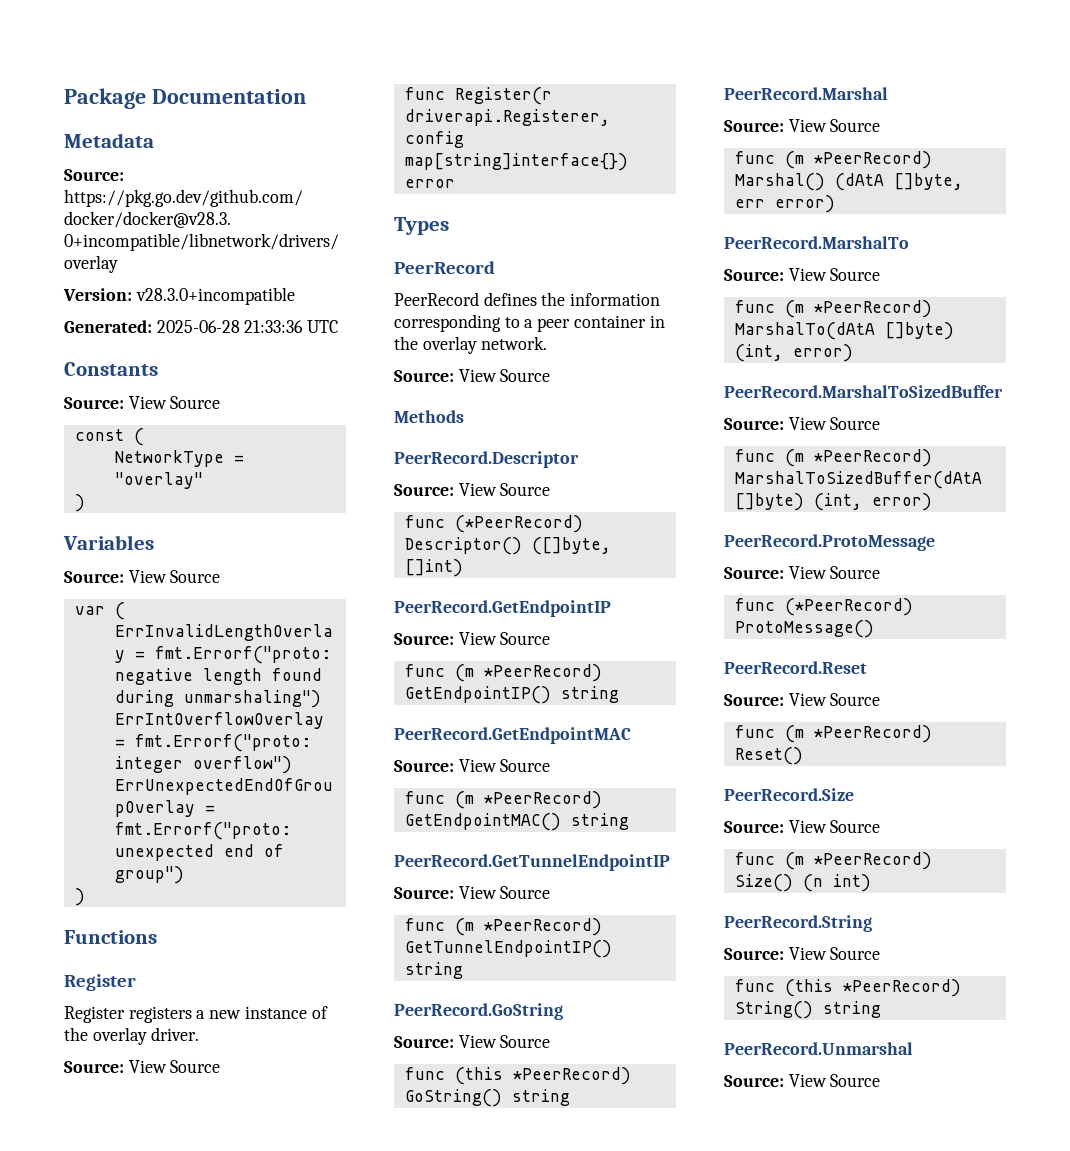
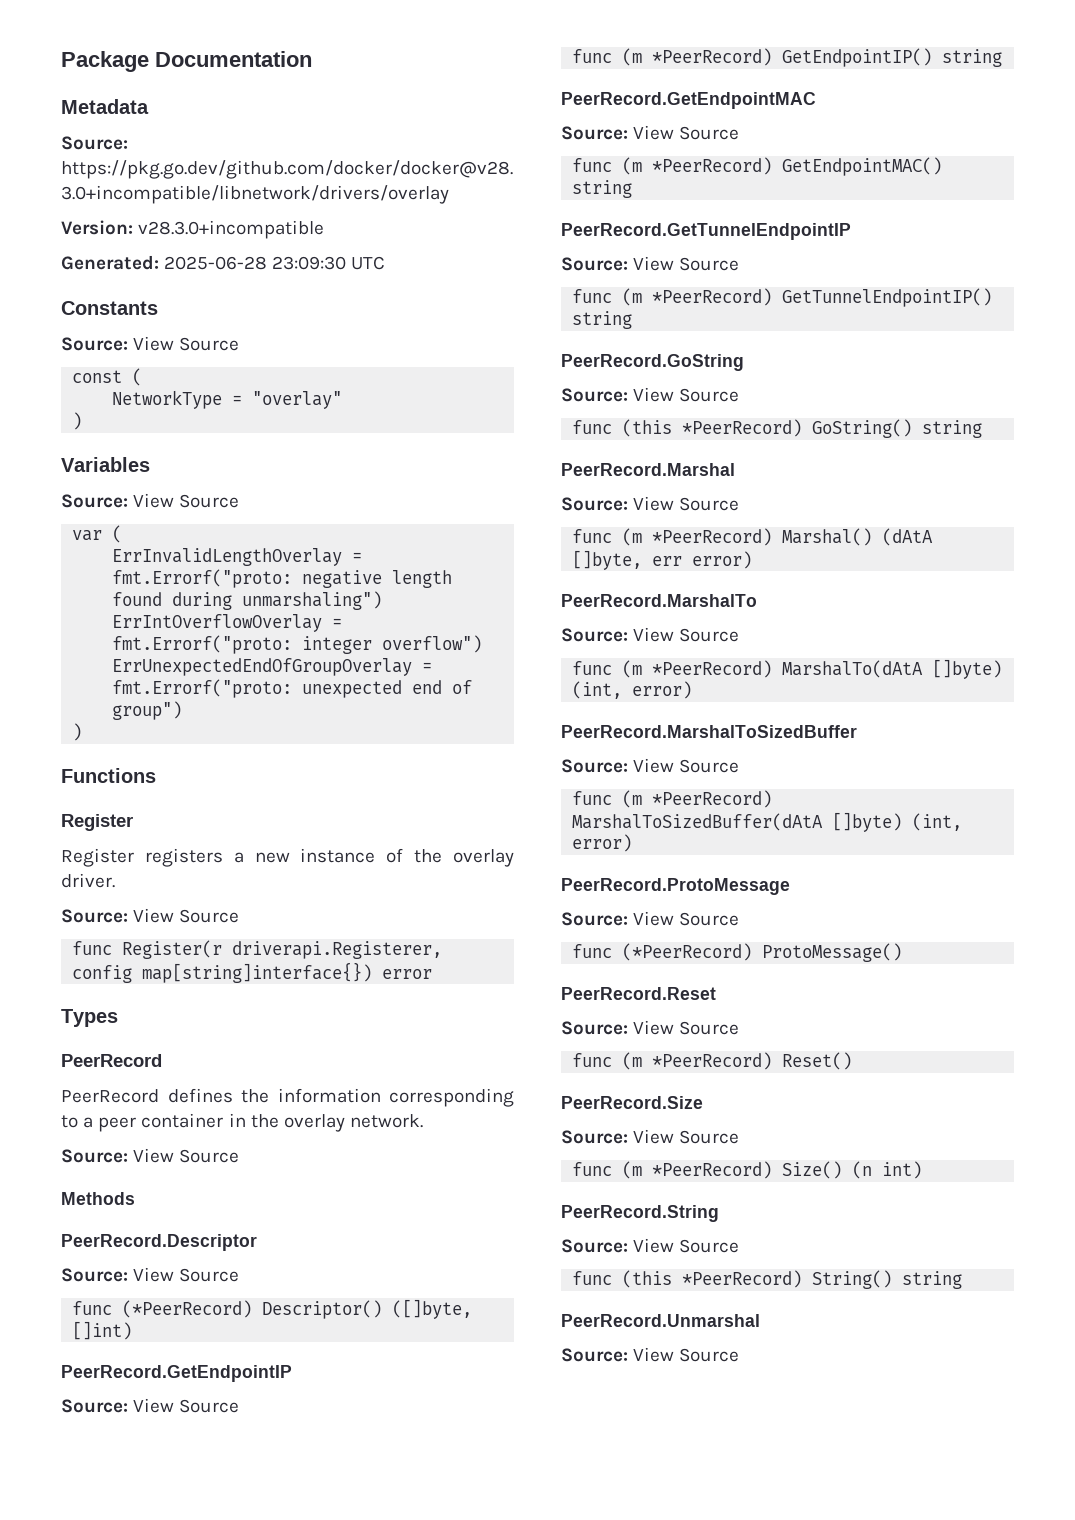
- Generated: 2025-06-28 21:33:36 UTC
+ Generated: 2025-06-28 23:09:30 UTC

